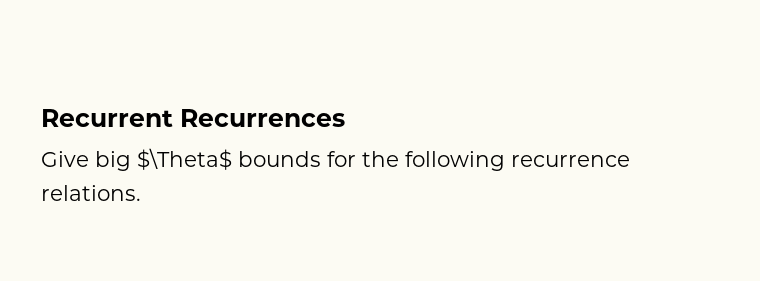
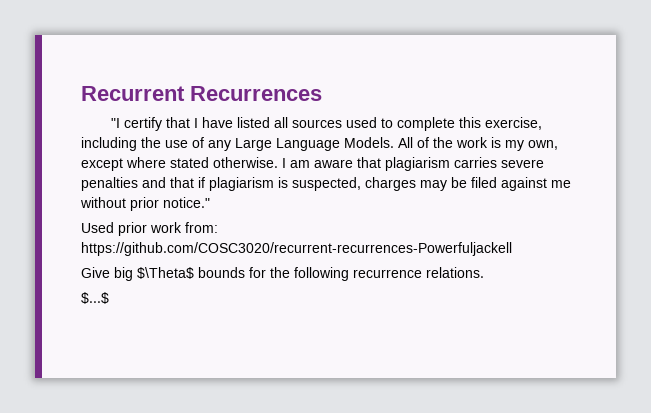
+ "I certify that I have listed all sources used to complete this exercise, including the use of any Large Language Models. All of the work is my own, except where stated otherwise. I am aware that plagiarism carries severe penalties and that if plagiarism is suspected, charges may be filed against me without prior notice."
+ Used prior work from: https://github.com/COSC3020/recurrent-recurrences-Powerfuljackell
+ $...$

